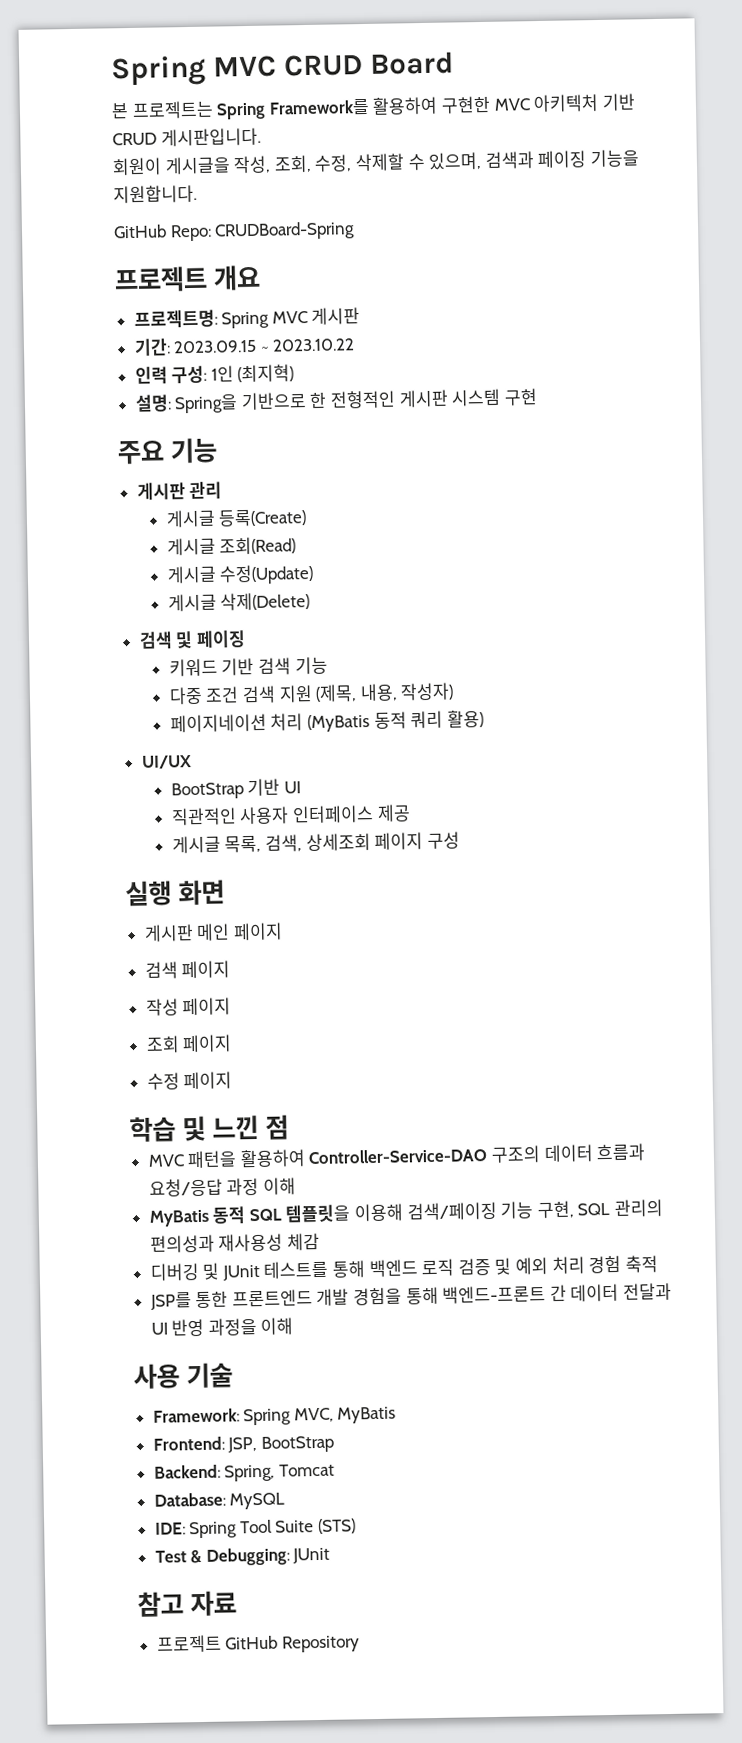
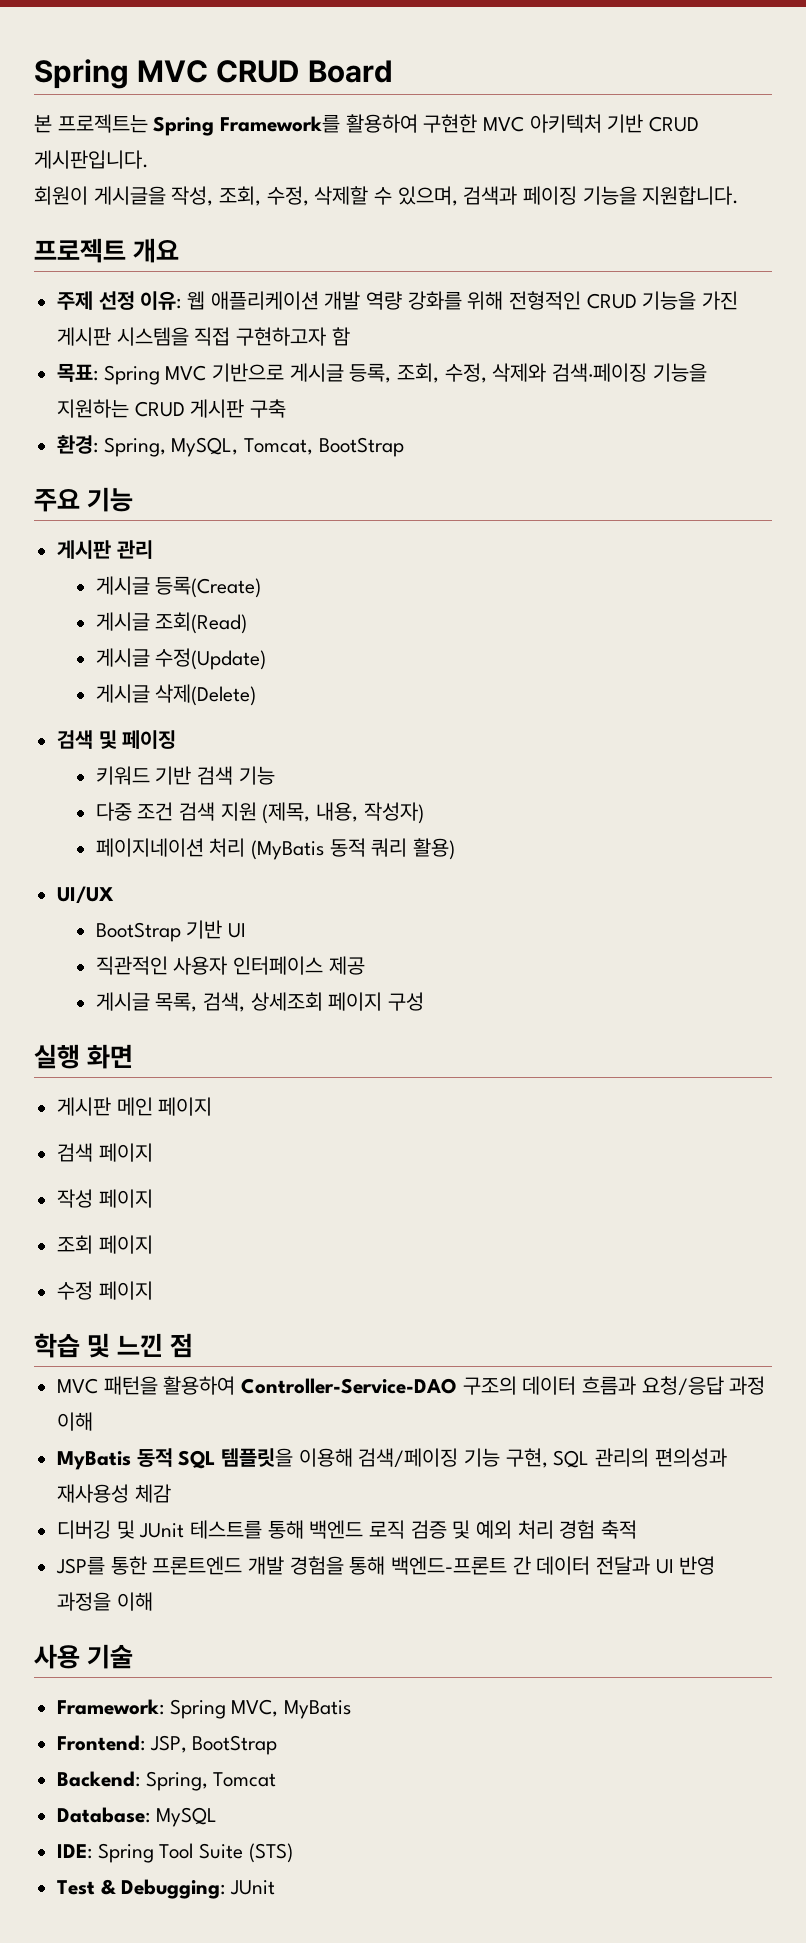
- GitHub Repo: CRUDBoard-Spring
- 프로젝트명: Spring MVC 게시판
- 기간: 2023.09.15 ~ 2023.10.22
- 인력 구성: 1인 (최지혁)
- 설명: Spring을 기반으로 한 전형적인 게시판 시스템 구현
+ 주제 선정 이유: 웹 애플리케이션 개발 역량 강화를 위해 전형적인 CRUD 기능을 가진 게시판 시스템을 직접 구현하고자 함
+ 목표: Spring MVC 기반으로 게시글 등록, 조회, 수정, 삭제와 검색·페이징 기능을 지원하는 CRUD 게시판 구축
+ 환경: Spring, MySQL, Tomcat, BootStrap
- 참고 자료
- 프로젝트 GitHub Repository

